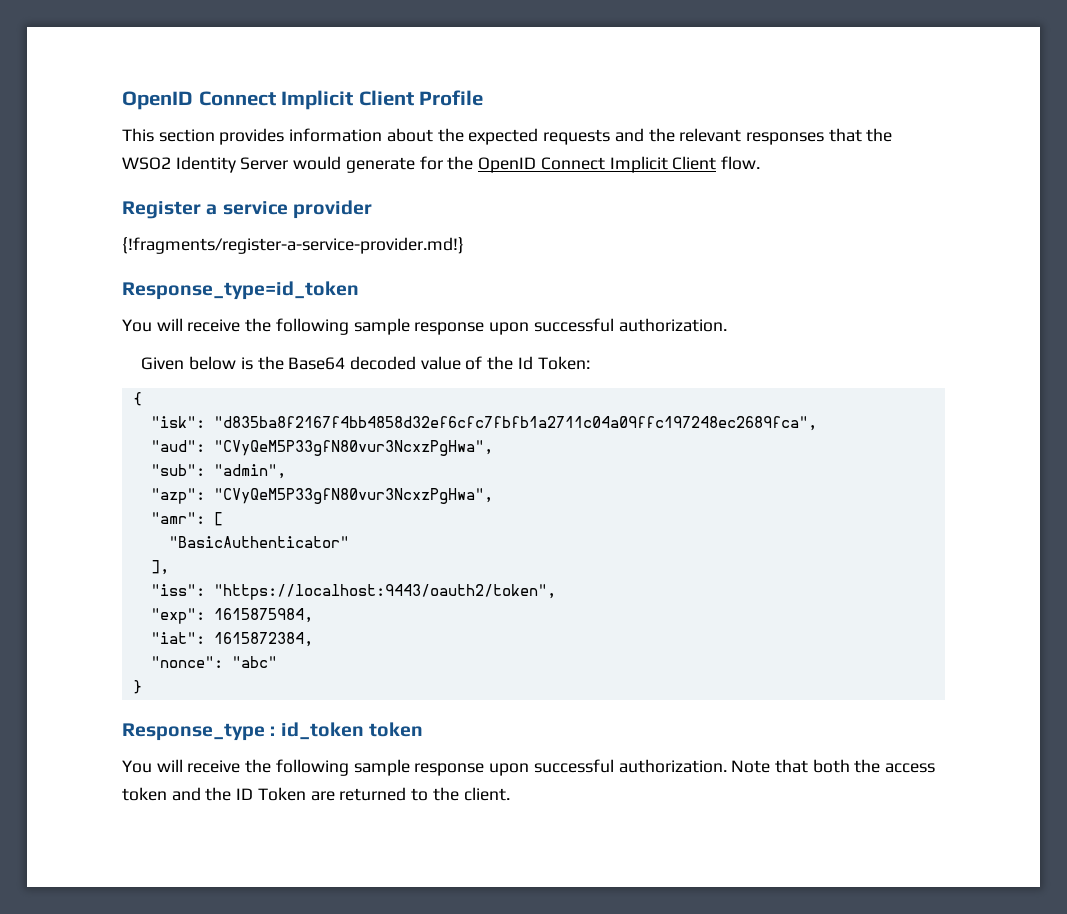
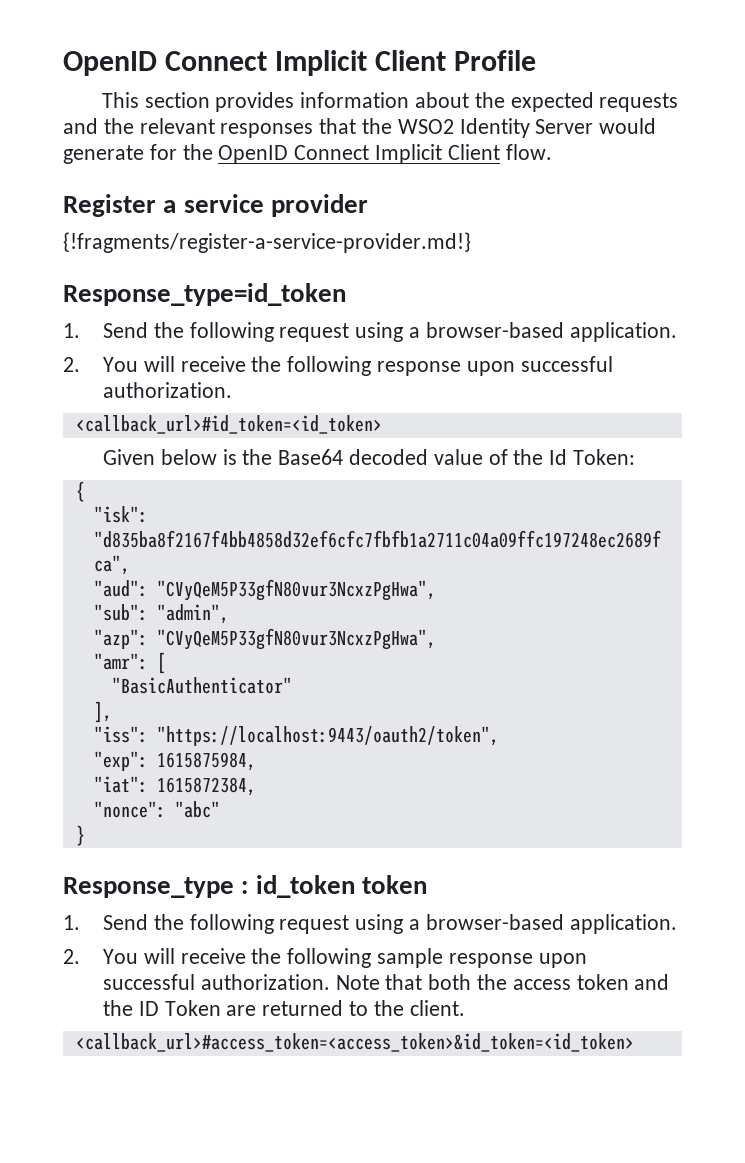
  Response_type=id_token
- You will receive the following sample response upon successful authorization.
+ 1. Send the following request using a browser-based application.
+ 2. You will receive the following response upon successful authorization.
+ <callback_url>#id_token=<id_token>
  Response_type : id_token token
- You will receive the following sample response upon successful authorization.
+ 1. Send the following request using a browser-based application.
+ 2. You will receive the following sample response upon successful authorization.
+ <callback_url>#access_token=<access_token>&id_token=<id_token>

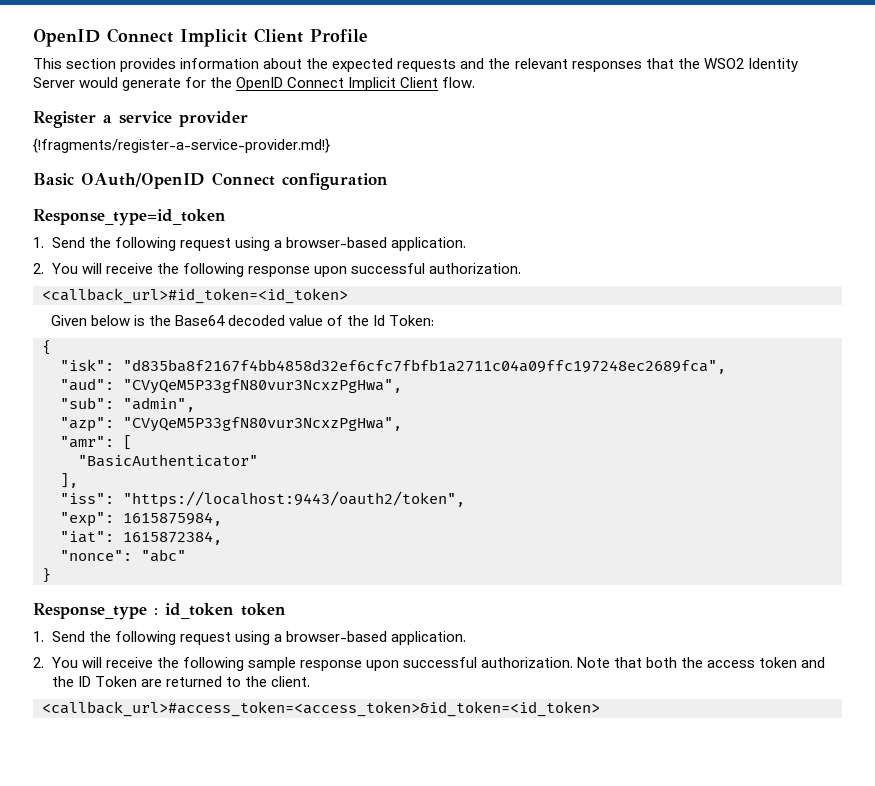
+ Basic OAuth/OpenID Connect configuration

